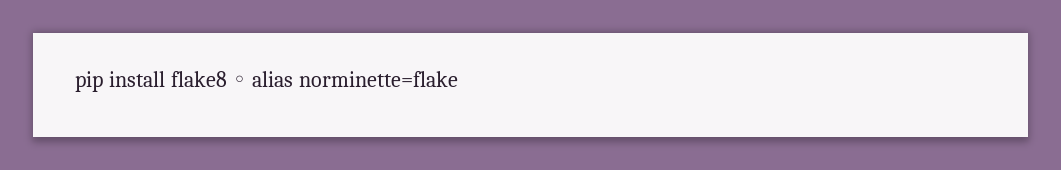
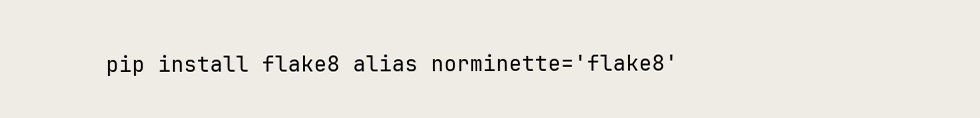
- pip install flake8 ◦ alias norminette=flake
+ pip install flake8 alias norminette='flake8'

